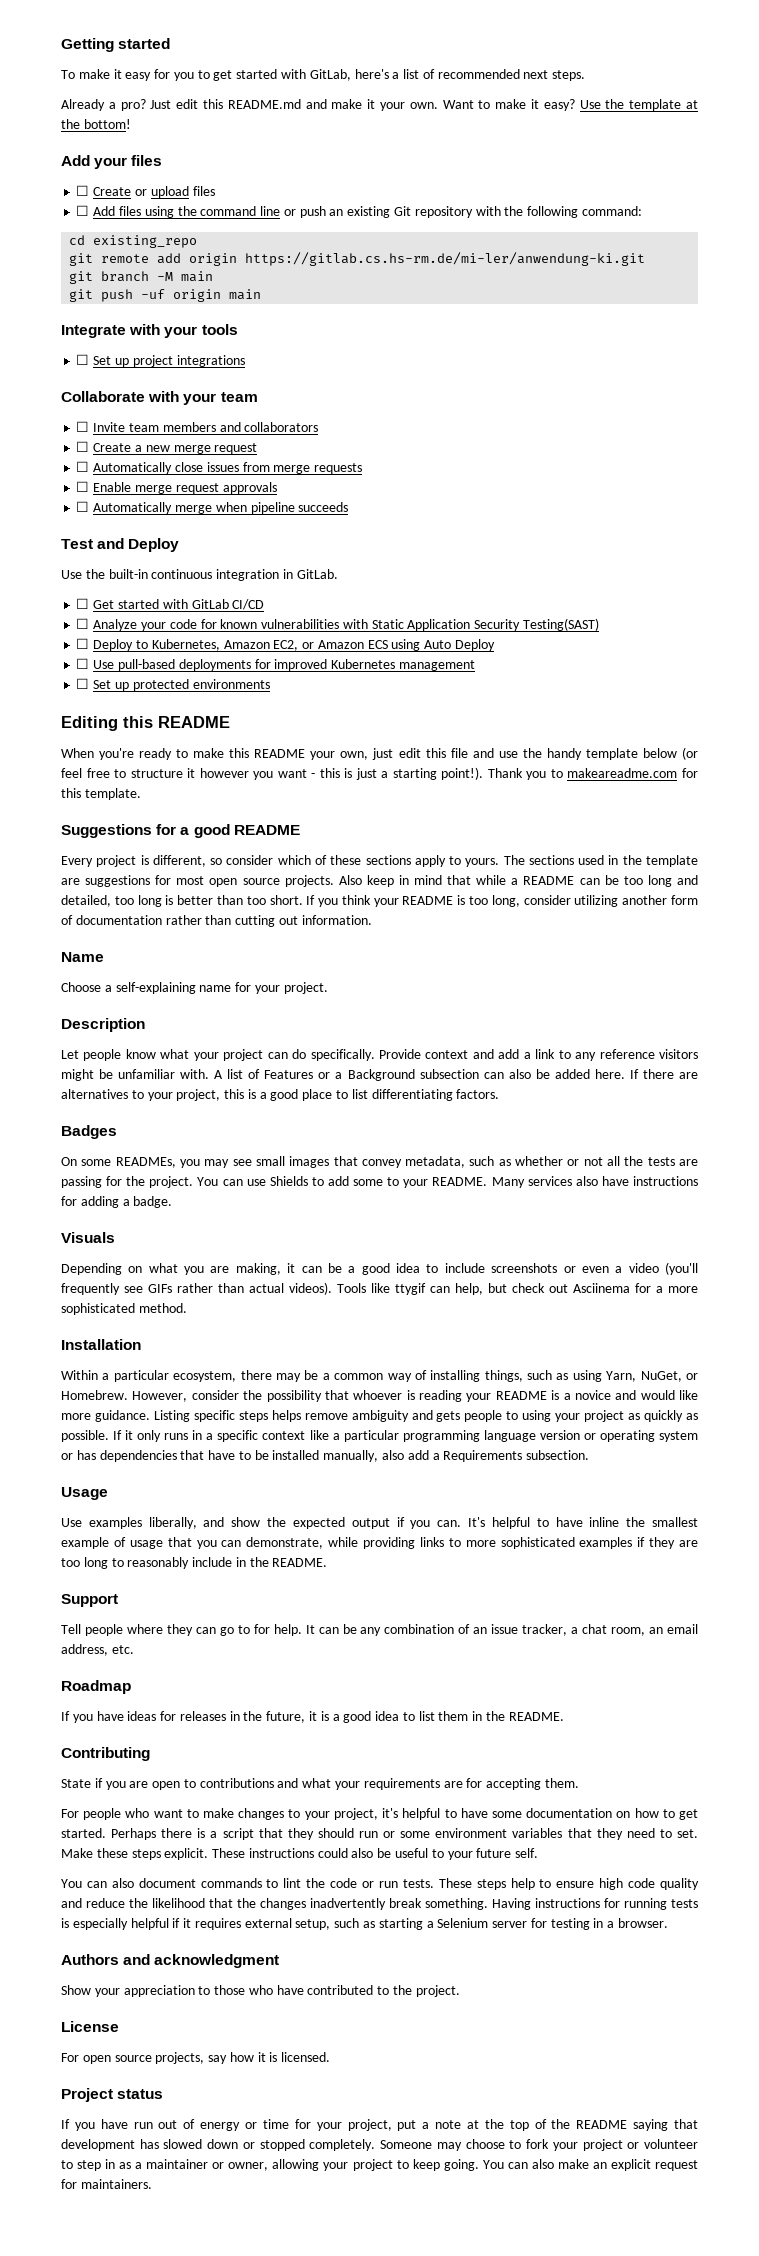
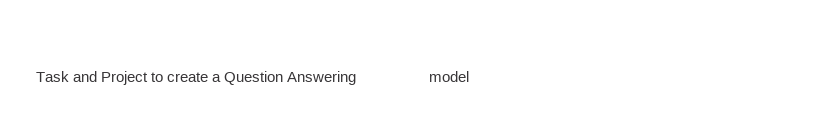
- Getting started
- To make it easy for you to get started with GitLab, here's a list of recommended next steps.
- Already a pro? Just edit this README.md and make it your own. Want to make it easy? Use the template at the bottom!
- Add your files
- ☐ Create or upload files
- ☐ Add files using the command line or push an existing Git repository with the following command:
- cd existing_repo
- git remote add origin https://gitlab.cs.hs-rm.de/mi-ler/anwendung-ki.git
- git branch -M main
- git push -uf origin main
- Integrate with your tools
- ☐ Set up project integrations
- Collaborate with your team
- ☐ Invite team members and collaborators
- ☐ Create a new merge request
- ☐ Automatically close issues from merge requests
- ☐ Enable merge request approvals
- ☐ Automatically merge when pipeline succeeds
- Test and Deploy
- Use the built-in continuous integration in GitLab.
- ☐ Get started with GitLab CI/CD
- ☐ Analyze your code for known vulnerabilities with Static Application Security Testing(SAST)
- ☐ Deploy to Kubernetes, Amazon EC2, or Amazon ECS using Auto Deploy
- ☐ Use pull-based deployments for improved Kubernetes management
- ☐ Set up protected environments
- Editing this README
- When you're ready to make this README your own, just edit this file and use the handy template below (or feel free to structure it however you want - this is just a starting point!). Thank you to makeareadme.com for this template.
- Suggestions for a good README
- Every project is different, so consider which of these sections apply to yours. The sections used in the template are suggestions for most open source projects. Also keep in mind that while a README can be too long and detailed, too long is better than too short. If you think your README is too long, consider utilizing another form of documentation rather than cutting out information.
- Name
- Choose a self-explaining name for your project.
- Description
- Let people know what your project can do specifically. Provide context and add a link to any reference visitors might be unfamiliar with. A list of Features or a Background subsection can also be added here. If there are alternatives to your project, this is a good place to list differentiating factors.
- Badges
- On some READMEs, you may see small images that convey metadata, such as whether or not all the tests are passing for the project. You can use Shields to add some to your README. Many services also have instructions for adding a badge.
- Visuals
- Depending on what you are making, it can be a good idea to include screenshots or even a video (you'll frequently see GIFs rather than actual videos). Tools like ttygif can help, but check out Asciinema for a more sophisticated method.
- Installation
- Within a particular ecosystem, there may be a common way of installing things, such as using Yarn, NuGet, or Homebrew. However, consider the possibility that whoever is reading your README is a novice and would like more guidance. Listing specific steps helps remove ambiguity and gets people to using your project as quickly as possible. If it only runs in a specific context like a particular programming language version or operating system or has dependencies that have to be installed manually, also add a Requirements subsection.
- Usage
- Use examples liberally, and show the expected output if you can. It's helpful to have inline the smallest example of usage that you can demonstrate, while providing links to more sophisticated examples if they are too long to reasonably include in the README.
- Support
- Tell people where they can go to for help. It can be any combination of an issue tracker, a chat room, an email address, etc.
- Roadmap
- If you have ideas for releases in the future, it is a good idea to list them in the README.
- Contributing
- State if you are open to contributions and what your requirements are for accepting them.
- For people who want to make changes to your project, it's helpful to have some documentation on how to get started. Perhaps there is a script that they should run or some environment variables that they need to set. Make these steps explicit. These instructions could also be useful to your future self.
- You can also document commands to lint the code or run tests. These steps help to ensure high code quality and reduce the likelihood that the changes inadvertently break something. Having instructions for running tests is especially helpful if it requires external setup, such as starting a Selenium server for testing in a browser.
- Authors and acknowledgment
- Show your appreciation to those who have contributed to the project.
- License
- For open source projects, say how it is licensed.
- Project status
- If you have run out of energy or time for your project, put a note at the top of the README saying that development has slowed down or stopped completely. Someone may choose to fork your project or volunteer to step in as a maintainer or owner, allowing your project to keep going. You can also make an explicit request for maintainers.
+ Task and Project to create a Question Answering model

